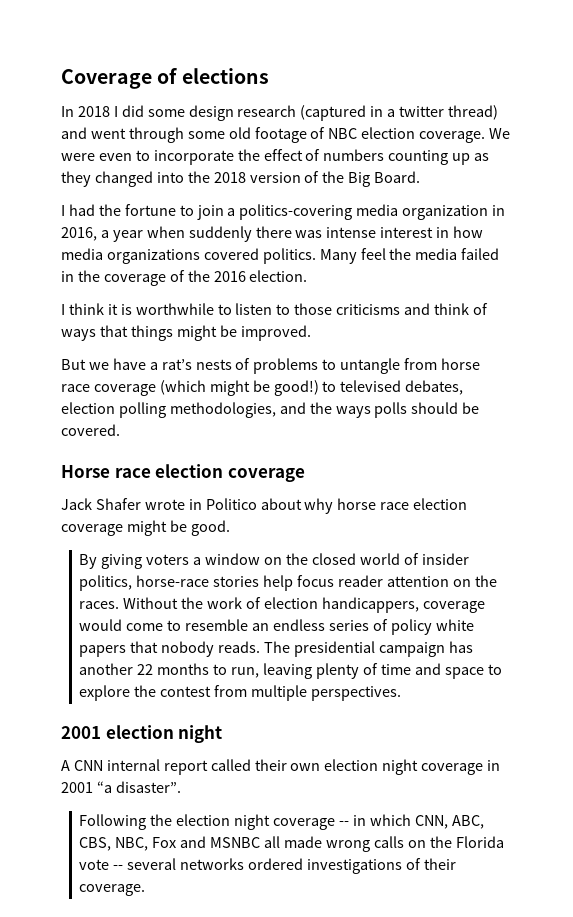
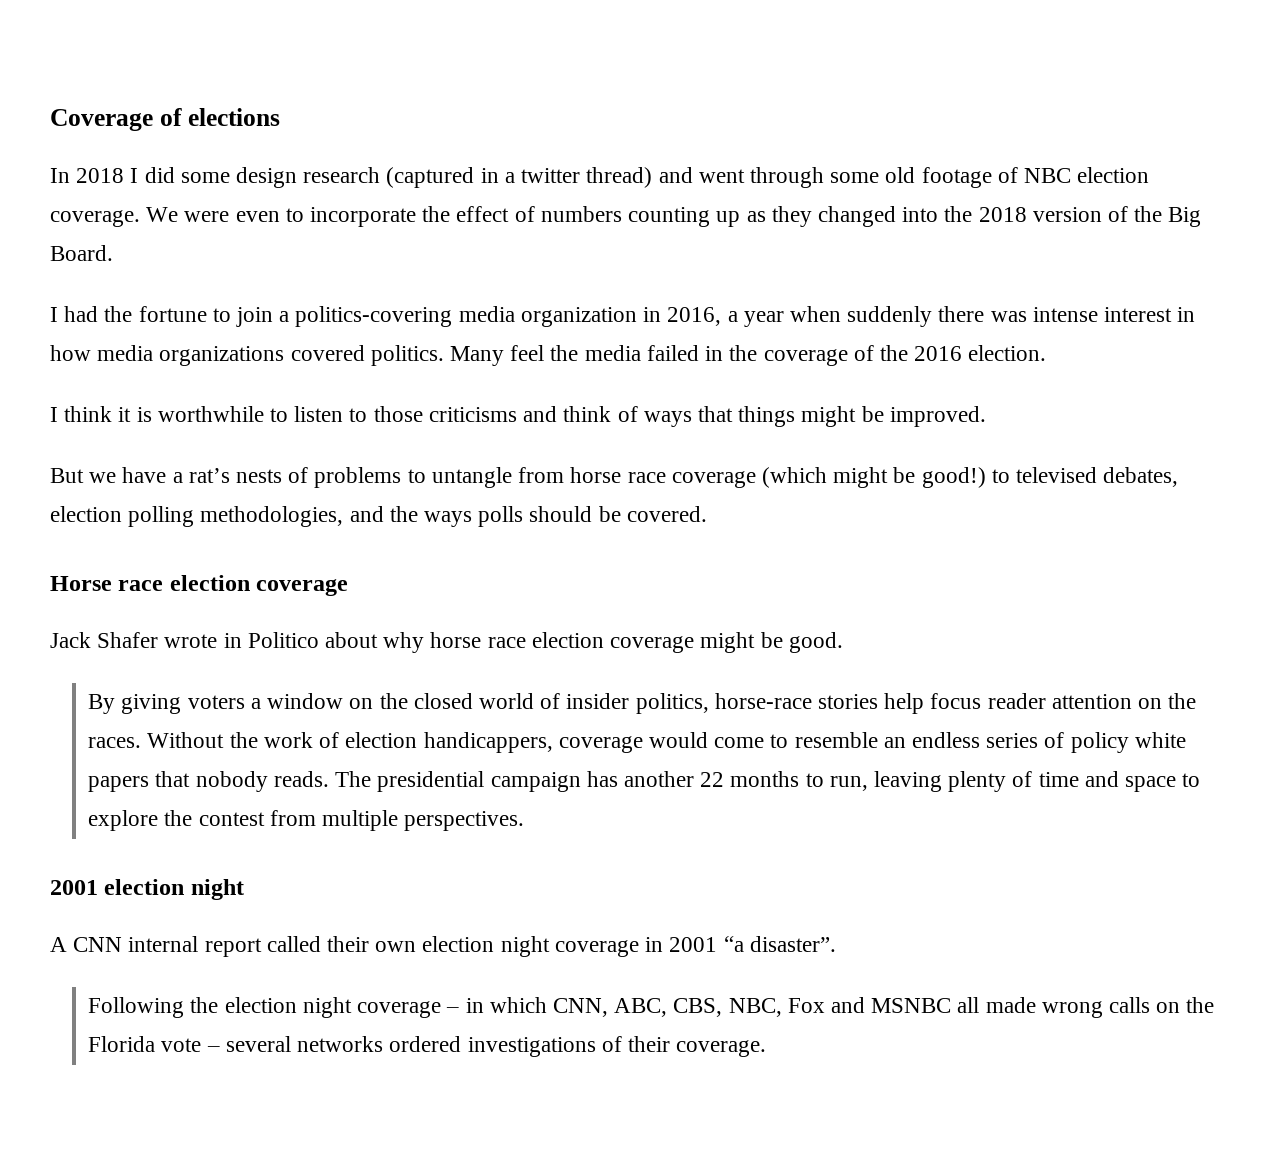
- Following the election night coverage -- in which CNN, ABC, CBS, NBC, Fox and MSNBC all made wrong calls on the Florida vote -- several networks ordered investigations of their coverage.
+ Following the election night coverage – in which CNN, ABC, CBS, NBC, Fox and MSNBC all made wrong calls on the Florida vote – several networks ordered investigations of their coverage.

